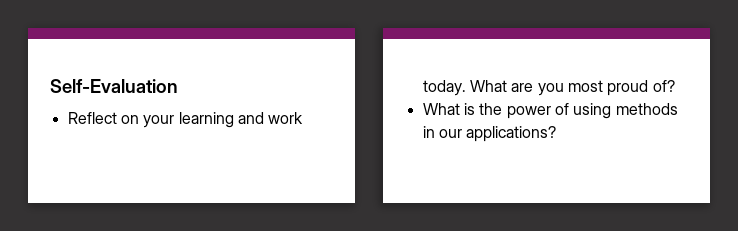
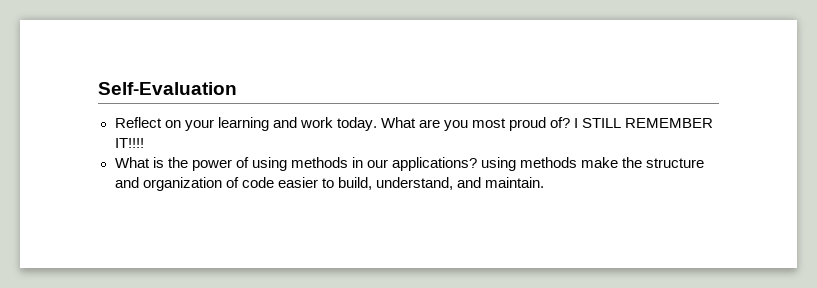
+ I STILL REMEMBER IT!!!!
- What is the power of using methods in our applications?
+ What is the power of using methods in our applications? using methods make the structure and organization of code easier to build, understand, and maintain.

